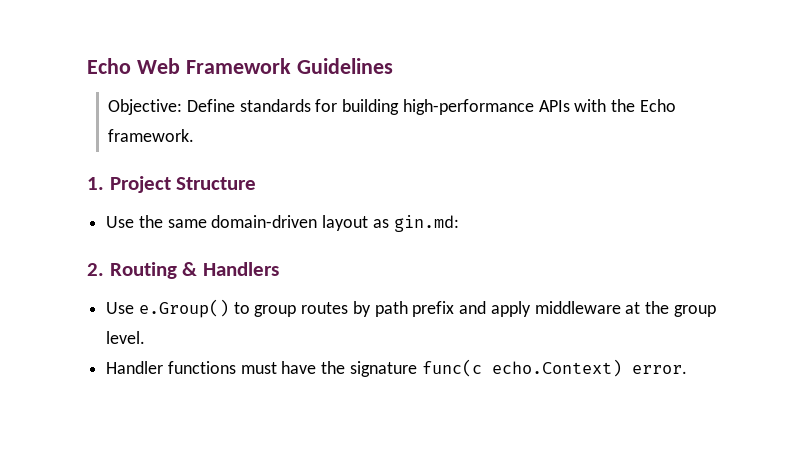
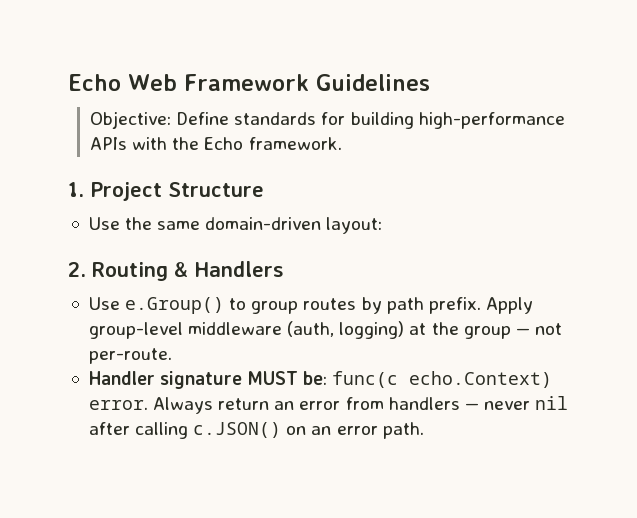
- Use the same domain-driven layout as gin.md:
+ Use the same domain-driven layout:
- Use e.Group() to group routes by path prefix and apply middleware at the group level.
- Handler functions must have the signature func(c echo.Context) error.
+ Use e.Group() to group routes by path prefix. Apply group-level middleware (auth, logging) at the group — not per-route.
+ Handler signature MUST be: func(c echo.Context) error. Always return an error from handlers — never nil after calling c.JSON() on an error path.

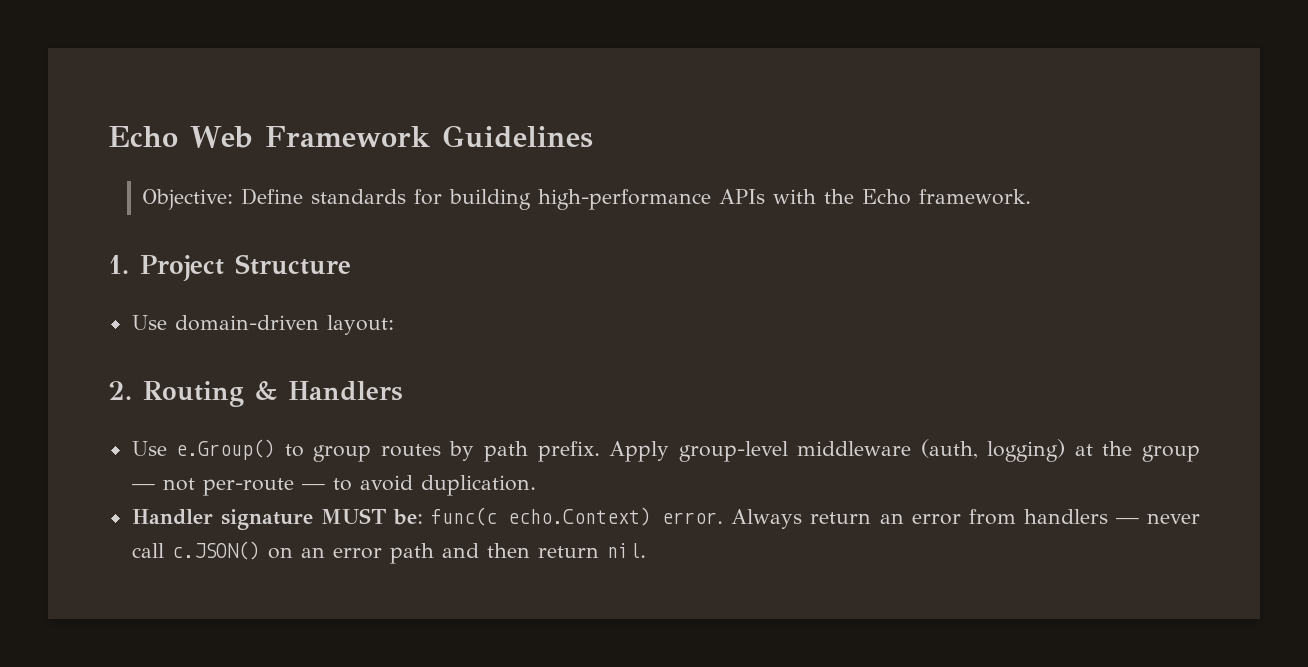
- Use the same domain-driven layout:
+ Use domain-driven layout:
- Apply group-level middleware (auth, logging) at the group — not per-route.
+ Apply group-level middleware (auth, logging) at the group — not per-route — to avoid duplication.
- Always return an error from handlers — never nil after calling c.JSON() on an error path.
+ Always return an error from handlers — never call c.JSON() on an error path and then return nil.

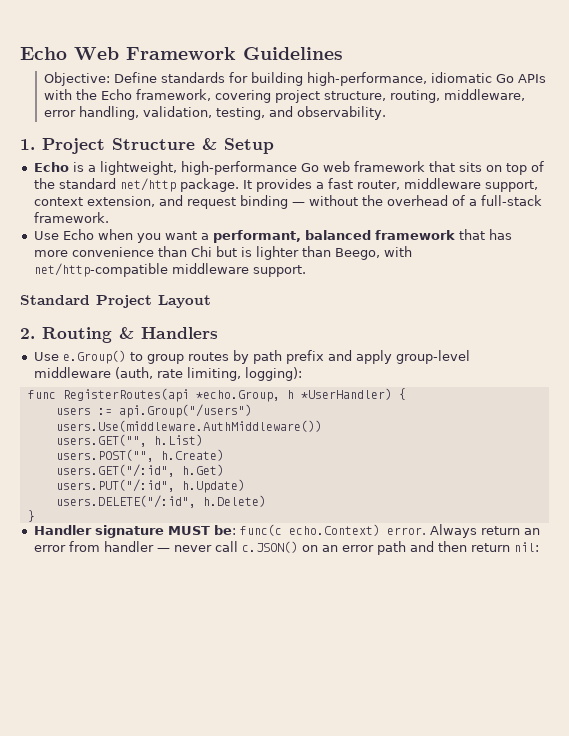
- Objective: Define standards for building high-performance APIs with the Echo framework.
- 1. Project Structure
- Use domain-driven layout:
+ Objective: Define standards for building high-performance, idiomatic Go APIs with the Echo framework, covering project structure, routing, middleware, error handling, validation, testing, and observability.
+ 1. Project Structure & Setup
+ Echo is a lightweight, high-performance Go web framework that sits on top of the standard net/http package. It provides a fast router, middleware support, context extension, and request binding — without the overhead of a full-stack framework.
+ Use Echo when you want a performant, balanced framework that has more convenience than Chi but is lighter than Beego, with net/http-compatible middleware support.
+ Standard Project Layout
- Use e.Group() to group routes by path prefix. Apply group-level middleware (auth, logging) at the group — not per-route — to avoid duplication.
+ Use e.Group() to group routes by path prefix and apply group-level middleware (auth, rate limiting, logging):
+ func RegisterRoutes(api *echo.Group, h *UserHandler) {
+ users := api.Group("/users")
+ users.Use(middleware.AuthMiddleware())
+ users.GET("", h.List)
+ users.POST("", h.Create)
+ users.GET("/:id", h.Get)
+ users.PUT("/:id", h.Update)
+ users.DELETE("/:id", h.Delete)
+ }
- Always return an error from handlers — never call c.JSON() on an error path and then return nil.
+ Always return an error from handler — never call c.JSON() on an error path and then return nil:

